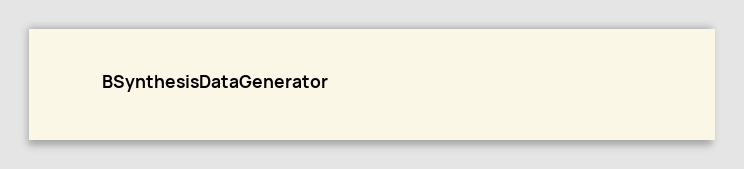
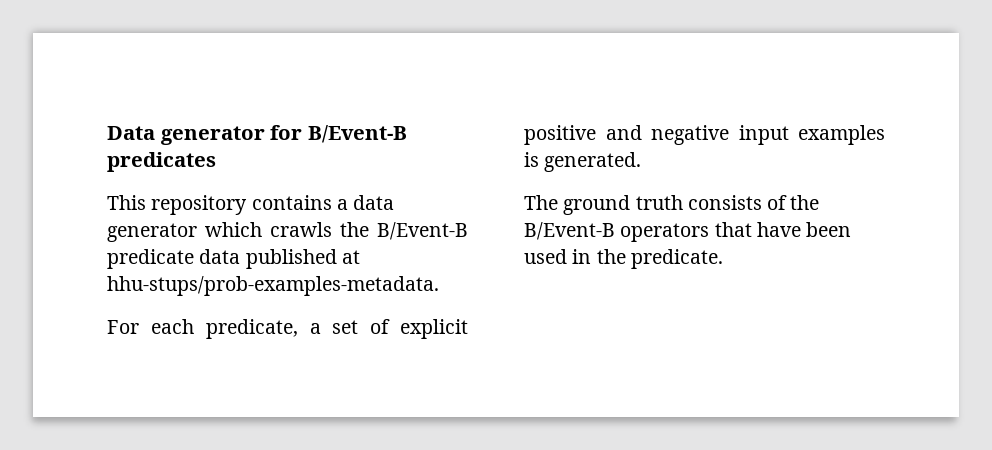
- BSynthesisDataGenerator
+ Data generator for B/Event-B predicates
+ This repository contains a data generator which crawls the B/Event-B predicate data published at hhu-stups/prob-examples-metadata.
+ For each predicate, a set of explicit positive and negative input examples is generated.
+ The ground truth consists of the B/Event-B operators that have been used in the predicate.

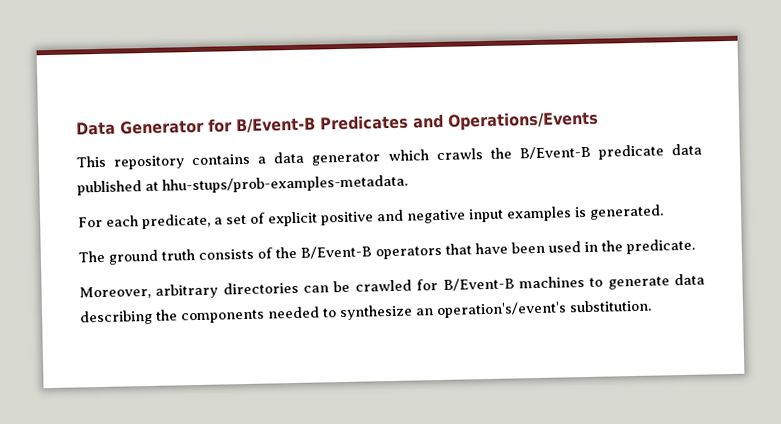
- Data generator for B/Event-B predicates
+ Data Generator for B/Event-B Predicates and Operations/Events
+ Moreover, arbitrary directories can be crawled for B/Event-B machines to generate data describing the components needed to synthesize an operation's/event's substitution.

